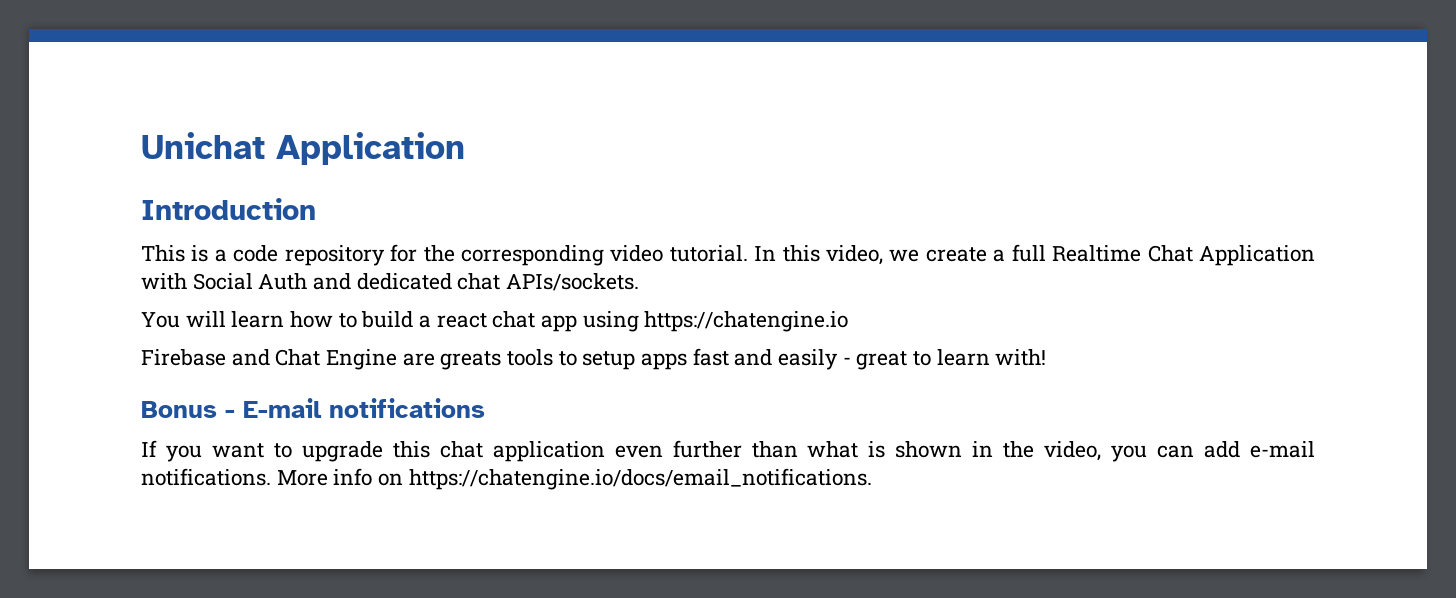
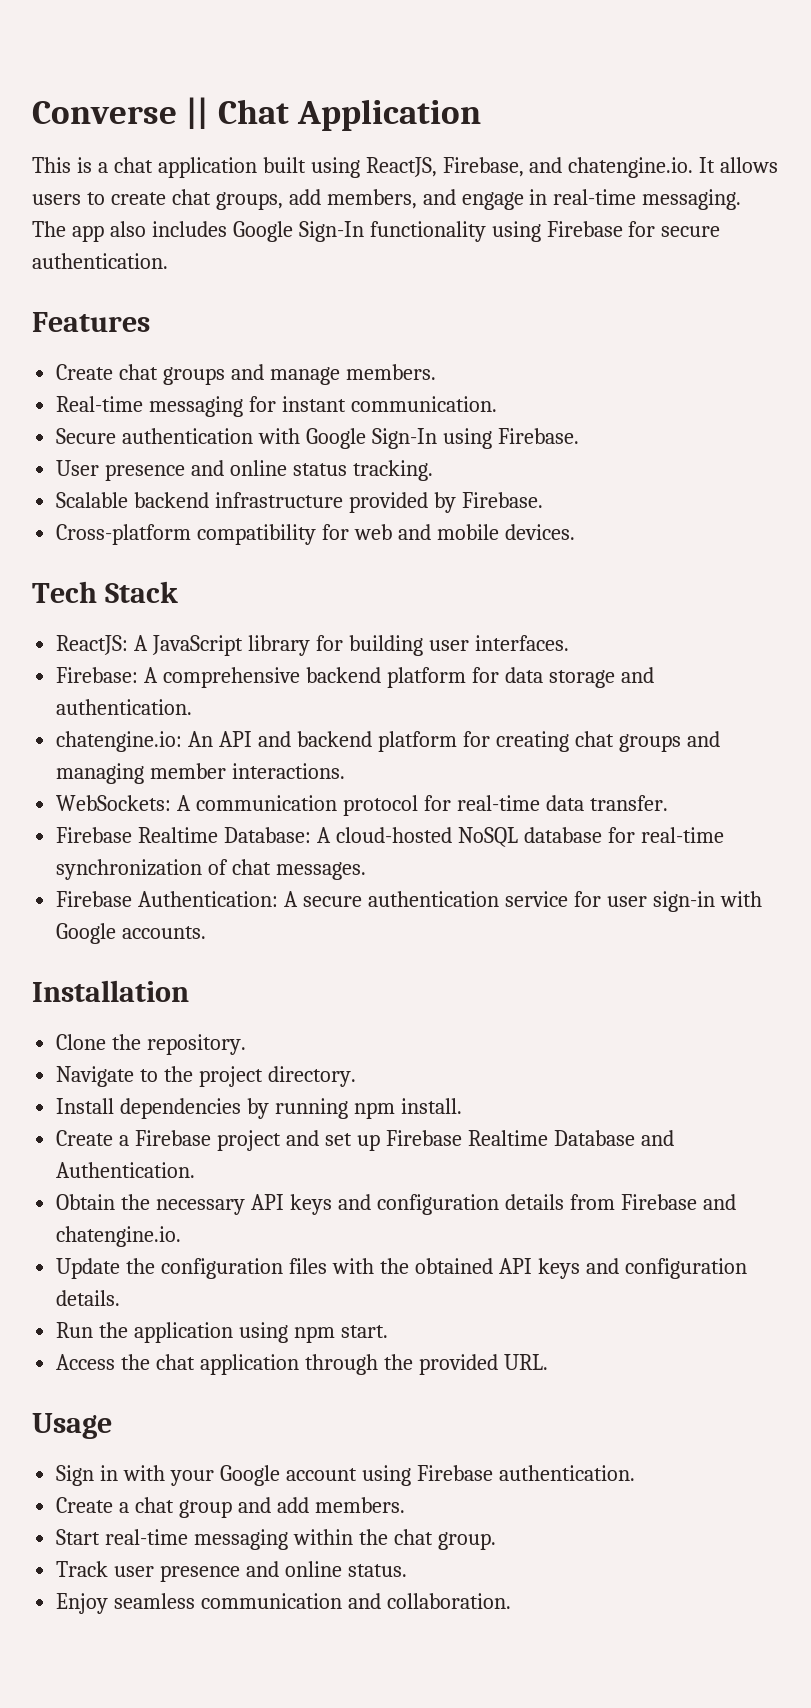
- Unichat Application
- Introduction
+ Converse || Chat Application
- This is a code repository for the corresponding video tutorial. In this video, we create a full Realtime Chat Application with Social Auth and dedicated chat APIs/sockets.
- You will learn how to build a react chat app using https://chatengine.io
- Firebase and Chat Engine are greats tools to setup apps fast and easily - great to learn with!
- Bonus - E-mail notifications
- If you want to upgrade this chat application even further than what is shown in the video, you can add e-mail notifications. More info on https://chatengine.io/docs/email_notifications.
+ This is a chat application built using ReactJS, Firebase, and chatengine.io. It allows users to create chat groups, add members, and engage in real-time messaging. The app also includes Google Sign-In functionality using Firebase for secure authentication.
+ Features
+ Create chat groups and manage members.
+ Real-time messaging for instant communication.
+ Secure authentication with Google Sign-In using Firebase.
+ User presence and online status tracking.
+ Scalable backend infrastructure provided by Firebase.
+ Cross-platform compatibility for web and mobile devices.
+ Tech Stack
+ ReactJS: A JavaScript library for building user interfaces.
+ Firebase: A comprehensive backend platform for data storage and authentication.
+ chatengine.io: An API and backend platform for creating chat groups and managing member interactions.
+ WebSockets: A communication protocol for real-time data transfer.
+ Firebase Realtime Database: A cloud-hosted NoSQL database for real-time synchronization of chat messages.
+ Firebase Authentication: A secure authentication service for user sign-in with Google accounts.
+ Installation
+ Clone the repository.
+ Navigate to the project directory.
+ Install dependencies by running npm install.
+ Create a Firebase project and set up Firebase Realtime Database and Authentication.
+ Obtain the necessary API keys and configuration details from Firebase and chatengine.io.
+ Update the configuration files with the obtained API keys and configuration details.
+ Run the application using npm start.
+ Access the chat application through the provided URL.
+ Usage
+ Sign in with your Google account using Firebase authentication.
+ Create a chat group and add members.
+ Start real-time messaging within the chat group.
+ Track user presence and online status.
+ Enjoy seamless communication and collaboration.

